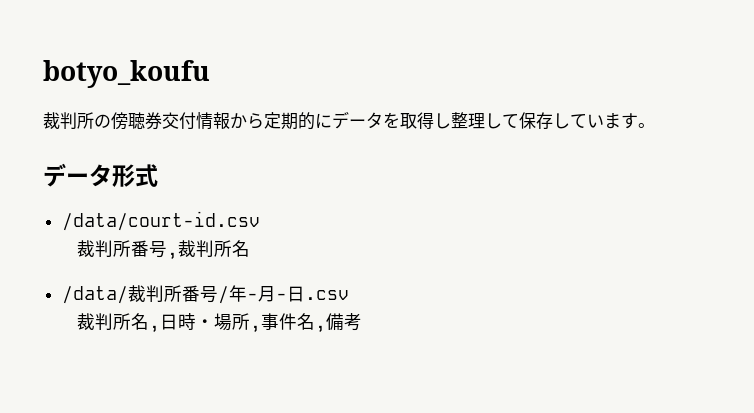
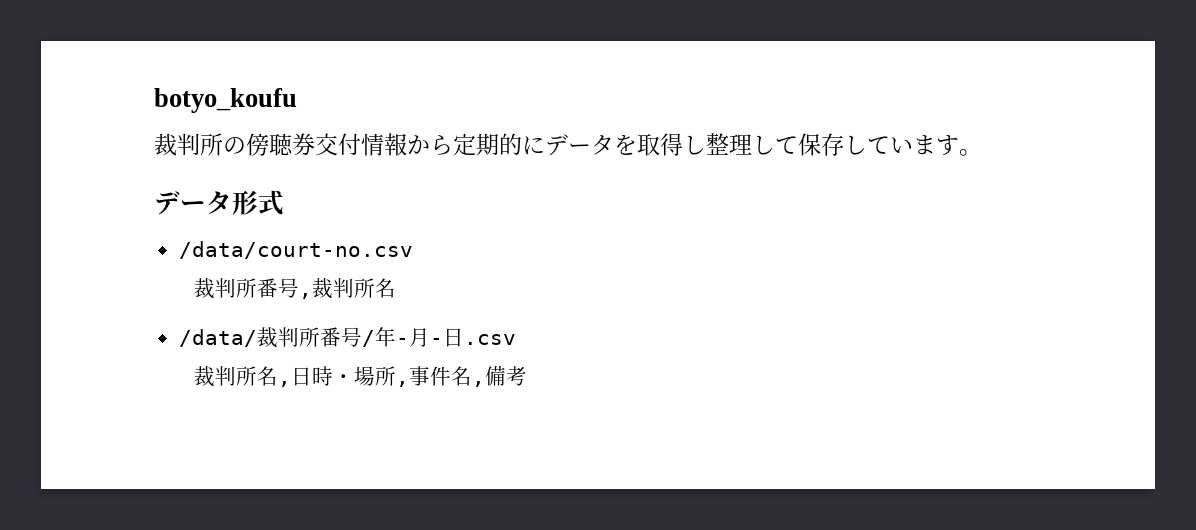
- /data/court-id.csv
+ /data/court-no.csv

